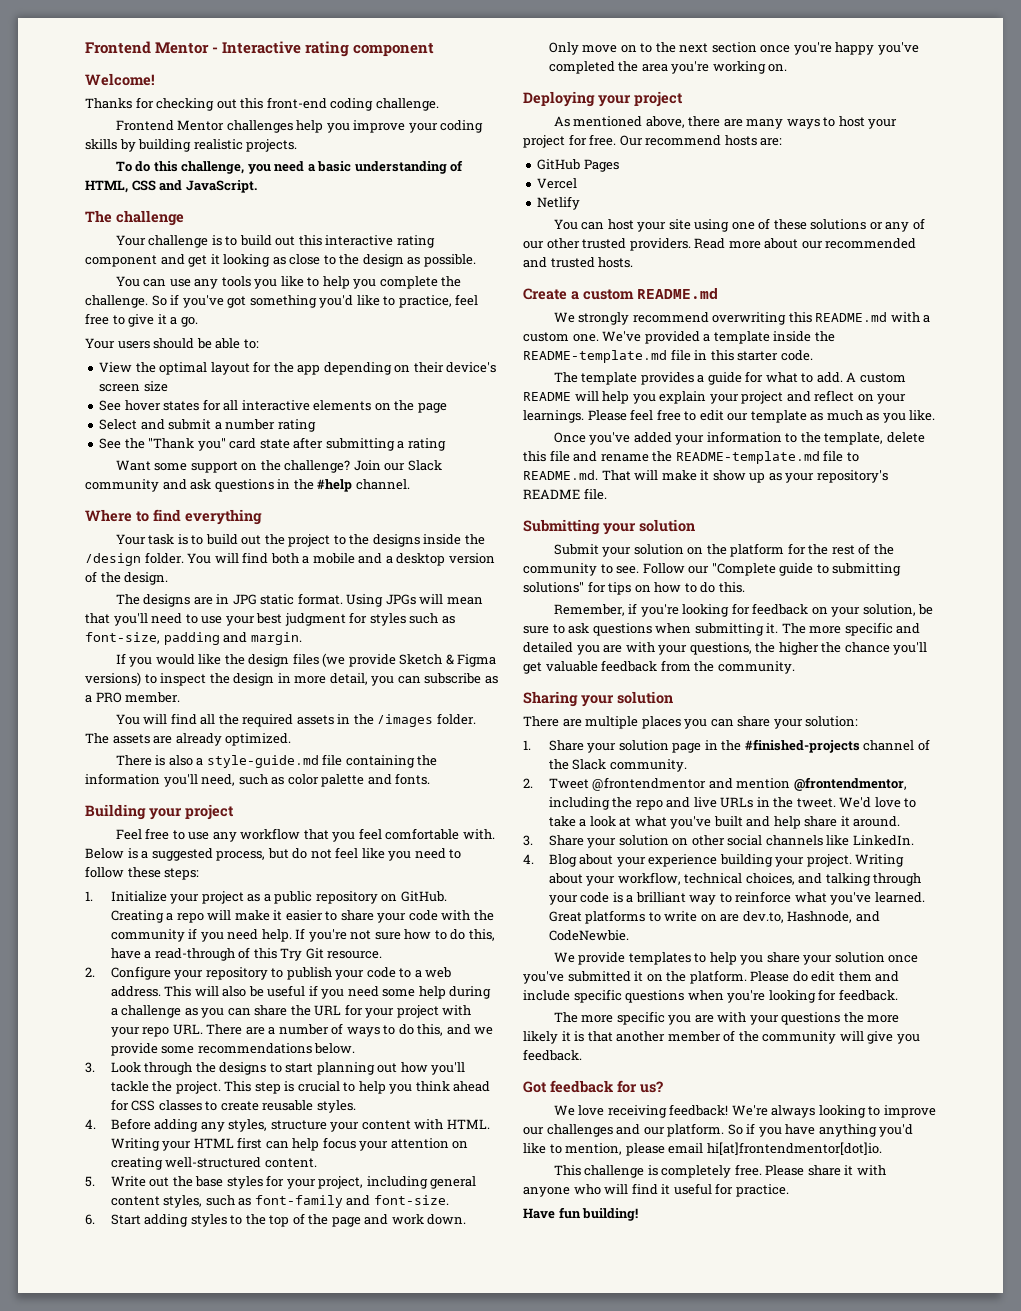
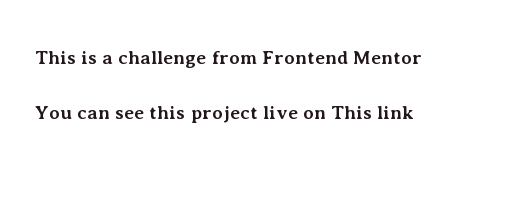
- Frontend Mentor - Interactive rating component
- Welcome!
- Thanks for checking out this front-end coding challenge.
- Frontend Mentor challenges help you improve your coding skills by building realistic projects.
- To do this challenge, you need a basic understanding of HTML, CSS and JavaScript.
- The challenge
- Your challenge is to build out this interactive rating component and get it looking as close to the design as possible.
- You can use any tools you like to help you complete the challenge. So if you've got something you'd like to practice, feel free to give it a go.
- Your users should be able to:
- View the optimal layout for the app depending on their device's screen size
- See hover states for all interactive elements on the page
- Select and submit a number rating
- See the "Thank you" card state after submitting a rating
- Want some support on the challenge? Join our Slack community and ask questions in the #help channel.
- Where to find everything
- Your task is to build out the project to the designs inside the /design folder. You will find both a mobile and a desktop version of the design.
- The designs are in JPG static format. Using JPGs will mean that you'll need to use your best judgment for styles such as font-size, padding and margin.
- If you would like the design files (we provide Sketch & Figma versions) to inspect the design in more detail, you can subscribe as a PRO member.
- You will find all the required assets in the /images folder. The assets are already optimized.
- There is also a style-guide.md file containing the information you'll need, such as color palette and fonts.
- Building your project
- Feel free to use any workflow that you feel comfortable with. Below is a suggested process, but do not feel like you need to follow these steps:
- 1. Initialize your project as a public repository on GitHub. Creating a repo will make it easier to share your code with the community if you need help. If you're not sure how to do this, have a read-through of this Try Git resource.
- 2. Configure your repository to publish your code to a web address. This will also be useful if you need some help during a challenge as you can share the URL for your project with your repo URL. There are a number of ways to do this, and we provide some recommendations below.
- 3. Look through the designs to start planning out how you'll tackle the project. This step is crucial to help you think ahead for CSS classes to create reusable styles.
- 4. Before adding any styles, structure your content with HTML. Writing your HTML first can help focus your attention on creating well-structured content.
- 5. Write out the base styles for your project, including general content styles, such as font-family and font-size.
- 6. Start adding styles to the top of the page and work down. Only move on to the next section once you're happy you've completed the area you're working on.
- Deploying your project
- As mentioned above, there are many ways to host your project for free. Our recommend hosts are:
- GitHub Pages
- Vercel
- Netlify
- You can host your site using one of these solutions or any of our other trusted providers. Read more about our recommended and trusted hosts.
- Create a custom README.md
- We strongly recommend overwriting this README.md with a custom one. We've provided a template inside the README-template.md file in this starter code.
- The template provides a guide for what to add. A custom README will help you explain your project and reflect on your learnings. Please feel free to edit our template as much as you like.
- Once you've added your information to the template, delete this file and rename the README-template.md file to README.md. That will make it show up as your repository's README file.
- Submitting your solution
- Submit your solution on the platform for the rest of the community to see. Follow our "Complete guide to submitting solutions" for tips on how to do this.
- Remember, if you're looking for feedback on your solution, be sure to ask questions when submitting it. The more specific and detailed you are with your questions, the higher the chance you'll get valuable feedback from the community.
- Sharing your solution
- There are multiple places you can share your solution:
- 1. Share your solution page in the #finished-projects channel of the Slack community.
- 2. Tweet @frontendmentor and mention @frontendmentor, including the repo and live URLs in the tweet. We'd love to take a look at what you've built and help share it around.
- 3. Share your solution on other social channels like LinkedIn.
- 4. Blog about your experience building your project. Writing about your workflow, technical choices, and talking through your code is a brilliant way to reinforce what you've learned. Great platforms to write on are dev.to, Hashnode, and CodeNewbie.
- We provide templates to help you share your solution once you've submitted it on the platform. Please do edit them and include specific questions when you're looking for feedback.
- The more specific you are with your questions the more likely it is that another member of the community will give you feedback.
- Got feedback for us?
- We love receiving feedback! We're always looking to improve our challenges and our platform. So if you have anything you'd like to mention, please email hi[at]frontendmentor[dot]io.
- This challenge is completely free. Please share it with anyone who will find it useful for practice.
- Have fun building!
+ This is a challenge from Frontend Mentor
+ You can see this project live on This link

